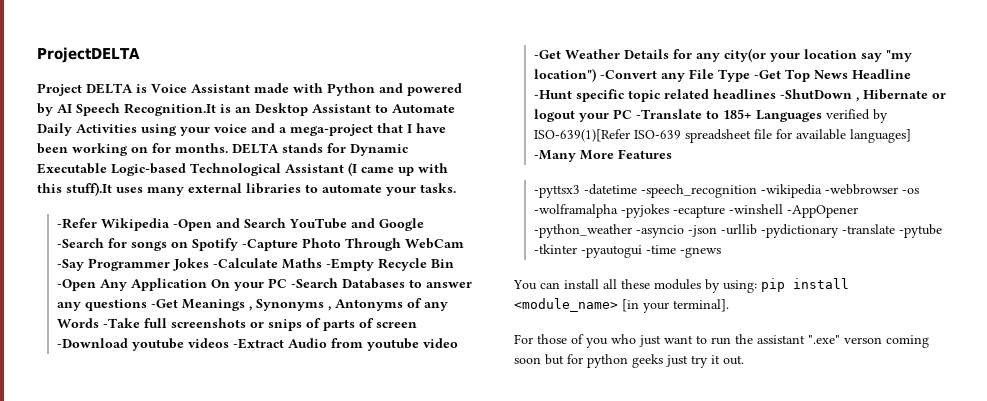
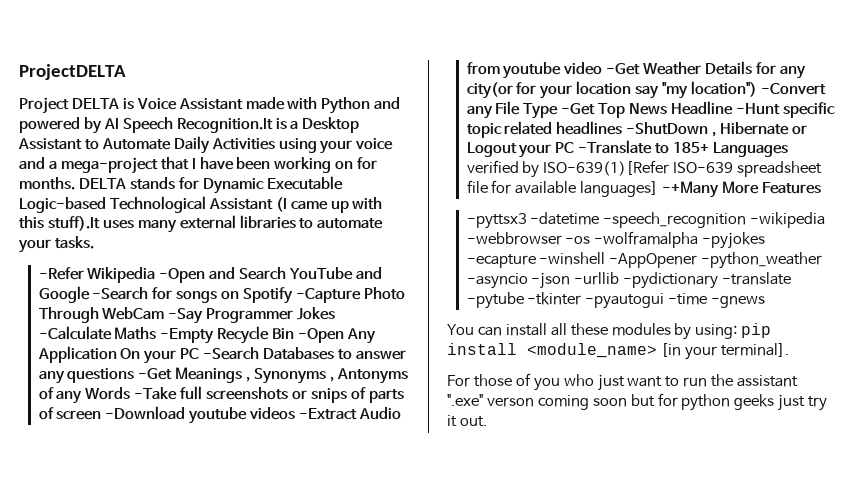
- Project DELTA is Voice Assistant made with Python and powered by AI Speech Recognition.It is an Desktop Assistant to Automate Daily Activities using your voice and a mega-project that I have been working on for months.
+ Project DELTA is Voice Assistant made with Python and powered by AI Speech Recognition.It is a Desktop Assistant to Automate Daily Activities using your voice and a mega-project that I have been working on for months.
- -Refer Wikipedia -Open and Search YouTube and Google -Search for songs on Spotify -Capture Photo Through WebCam -Say Programmer Jokes -Calculate Maths -Empty Recycle Bin -Open Any Application On your PC -Search Databases to answer any questions -Get Meanings , Synonyms , Antonyms of any Words -Take full screenshots or snips of parts of screen -Download youtube videos -Extract Audio from youtube video -Get Weather Details for any city(or your location say "my location") -Convert any File Type -Get Top News Headline -Hunt specific topic related headlines -ShutDown , Hibernate or logout your PC -Translate to 185+ Languages verified by ISO-639(1)[Refer ISO-639 spreadsheet file for available languages] -Many More Features
+ -Refer Wikipedia -Open and Search YouTube and Google -Search for songs on Spotify -Capture Photo Through WebCam -Say Programmer Jokes -Calculate Maths -Empty Recycle Bin -Open Any Application On your PC -Search Databases to answer any questions -Get Meanings , Synonyms , Antonyms of any Words -Take full screenshots or snips of parts of screen -Download youtube videos -Extract Audio from youtube video -Get Weather Details for any city(or for your location say "my location") -Convert any File Type -Get Top News Headline -Hunt specific topic related headlines -ShutDown , Hibernate or Logout your PC -Translate to 185+ Languages verified by ISO-639(1)[Refer ISO-639 spreadsheet file for available languages] -+Many More Features

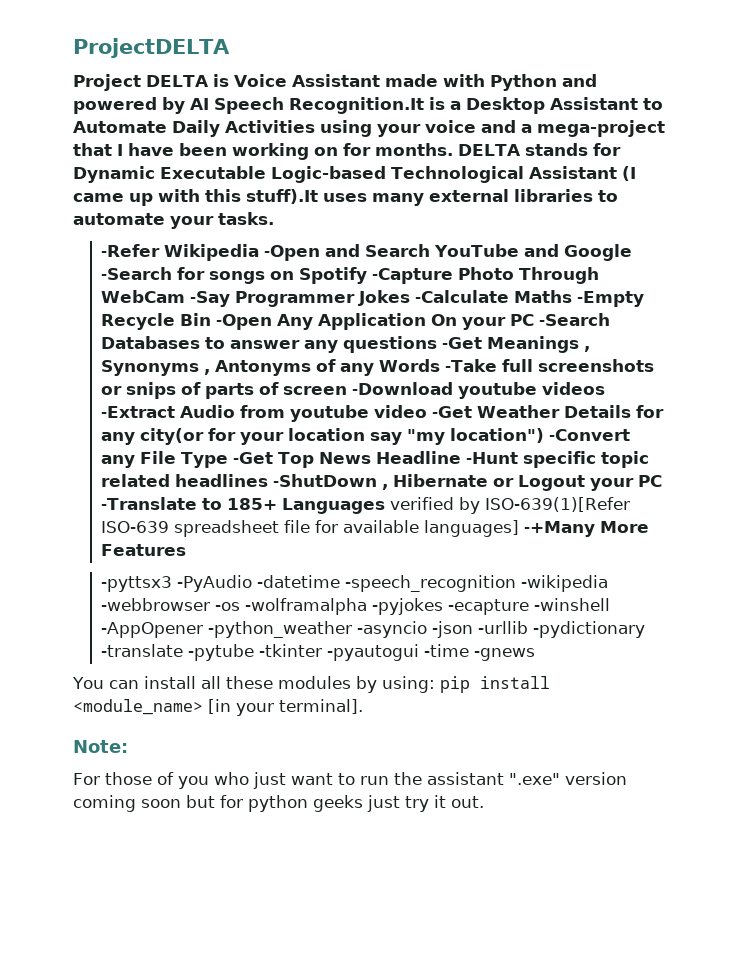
- -pyttsx3 -datetime -speech_recognition -wikipedia -webbrowser -os -wolframalpha -pyjokes -ecapture -winshell -AppOpener -python_weather -asyncio -json -urllib -pydictionary -translate -pytube -tkinter -pyautogui -time -gnews
+ -pyttsx3 -PyAudio -datetime -speech_recognition -wikipedia -webbrowser -os -wolframalpha -pyjokes -ecapture -winshell -AppOpener -python_weather -asyncio -json -urllib -pydictionary -translate -pytube -tkinter -pyautogui -time -gnews
+ Note:
- For those of you who just want to run the assistant ".exe" verson coming soon but for python geeks just try it out.
+ For those of you who just want to run the assistant ".exe" version coming soon but for python geeks just try it out.

